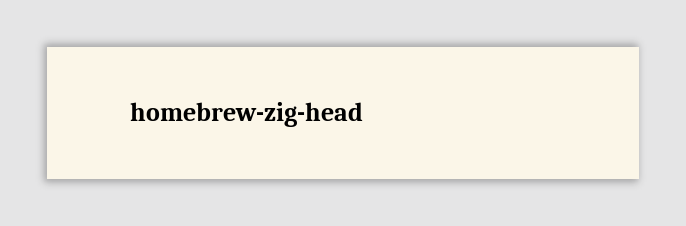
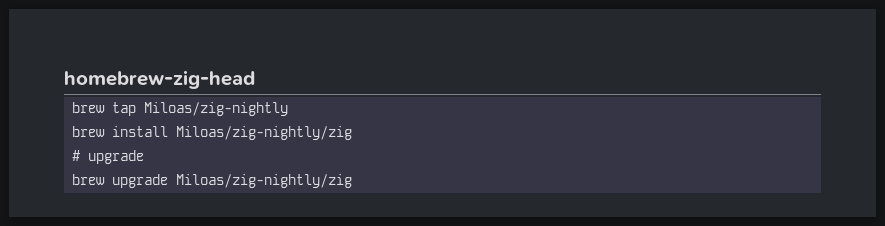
+ brew tap Miloas/zig-nightly
+ brew install Miloas/zig-nightly/zig
+ # upgrade
+ brew upgrade Miloas/zig-nightly/zig

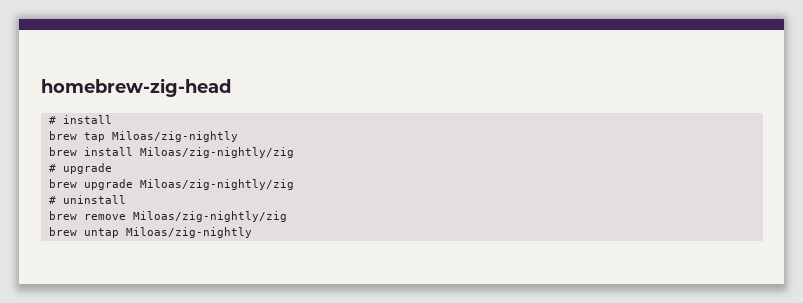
+ # install
+ # uninstall
+ brew remove Miloas/zig-nightly/zig
+ brew untap Miloas/zig-nightly

